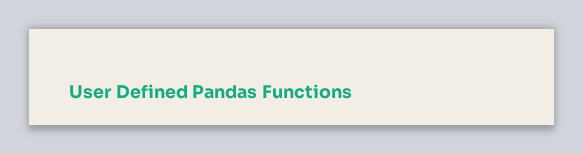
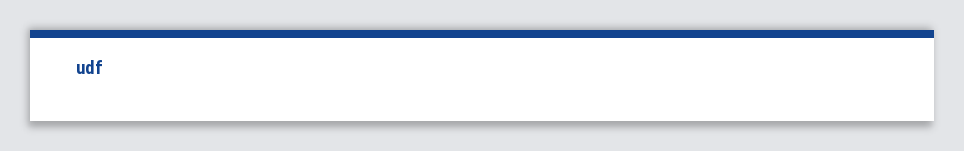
- User Defined Pandas Functions
+ udf

